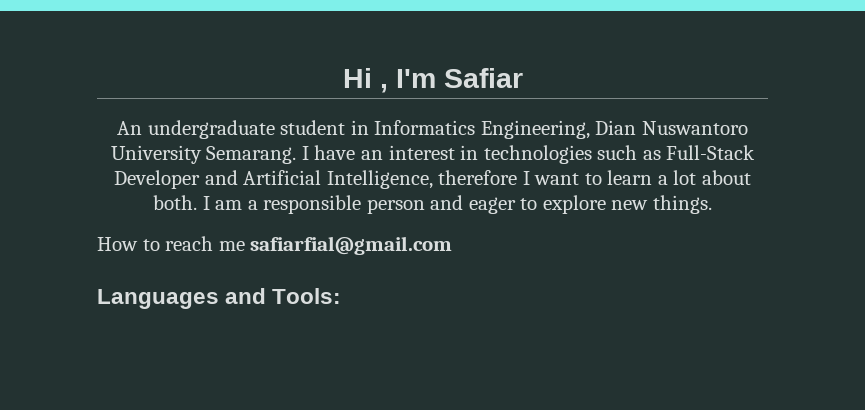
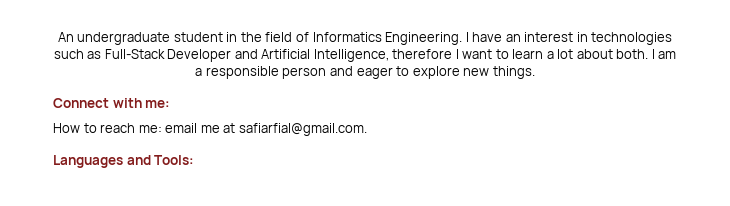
- Hi , I'm Safiar
- An undergraduate student in Informatics Engineering, Dian Nuswantoro University Semarang.
+ An undergraduate student in the field of Informatics Engineering.
+ Connect with me:
- How to reach me safiarfial@gmail.com
+ How to reach me: email me at safiarfial@gmail.com.

